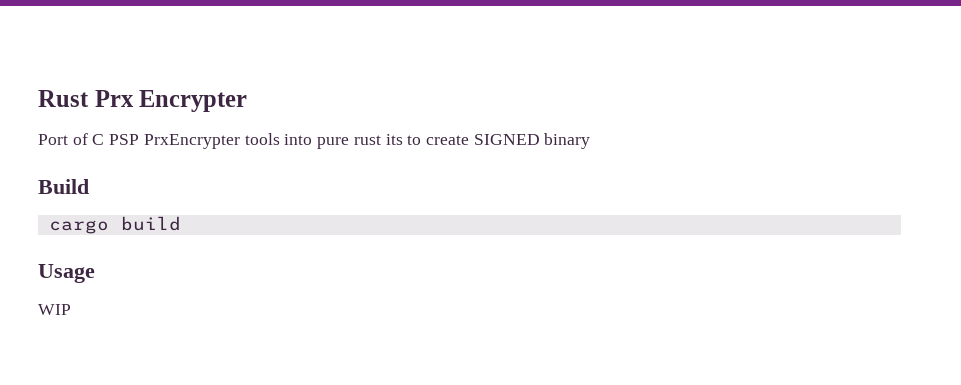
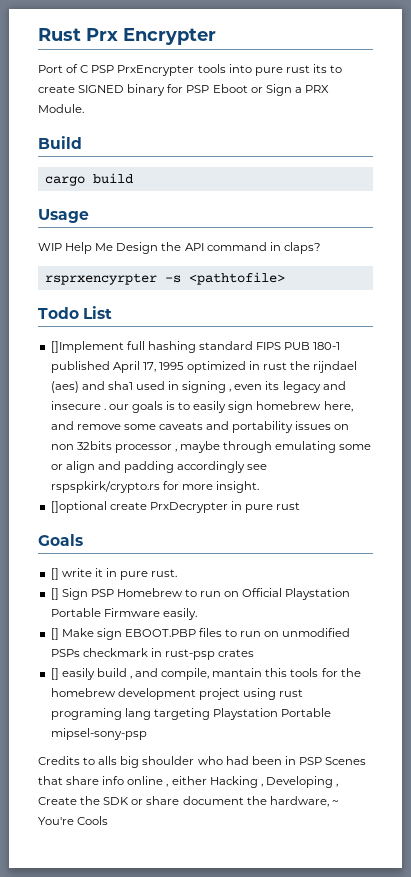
- Port of C PSP PrxEncrypter tools into pure rust its to create SIGNED binary
+ Port of C PSP PrxEncrypter tools into pure rust its to create SIGNED binary for PSP Eboot or Sign a PRX Module.
- WIP
+ WIP Help Me Design the API command in claps?
+ rsprxencyrpter -s <pathtofile>
+ Todo List
+ []Implement full hashing standard FIPS PUB 180-1 published April 17, 1995 optimized in rust the rijndael (aes) and sha1 used in signing , even its legacy and insecure . our goals is to easily sign homebrew here, and remove some caveats and portability issues on non 32bits processor , maybe through emulating some or align and padding accordingly see rspspkirk/crypto.rs for more insight.
+ []optional create PrxDecrypter in pure rust
+ Goals
+ [] write it in pure rust.
+ [] Sign PSP Homebrew to run on Official Playstation Portable Firmware easily.
+ [] Make sign EBOOT.PBP files to run on unmodified PSPs checkmark in rust-psp crates
+ [] easily build , and compile, mantain this tools for the homebrew development project using rust programing lang targeting Playstation Portable mipsel-sony-psp
+ Credits to alls big shoulder who had been in PSP Scenes that share info online , either Hacking , Developing , Create the SDK or share document the hardware, ~ You're Cools

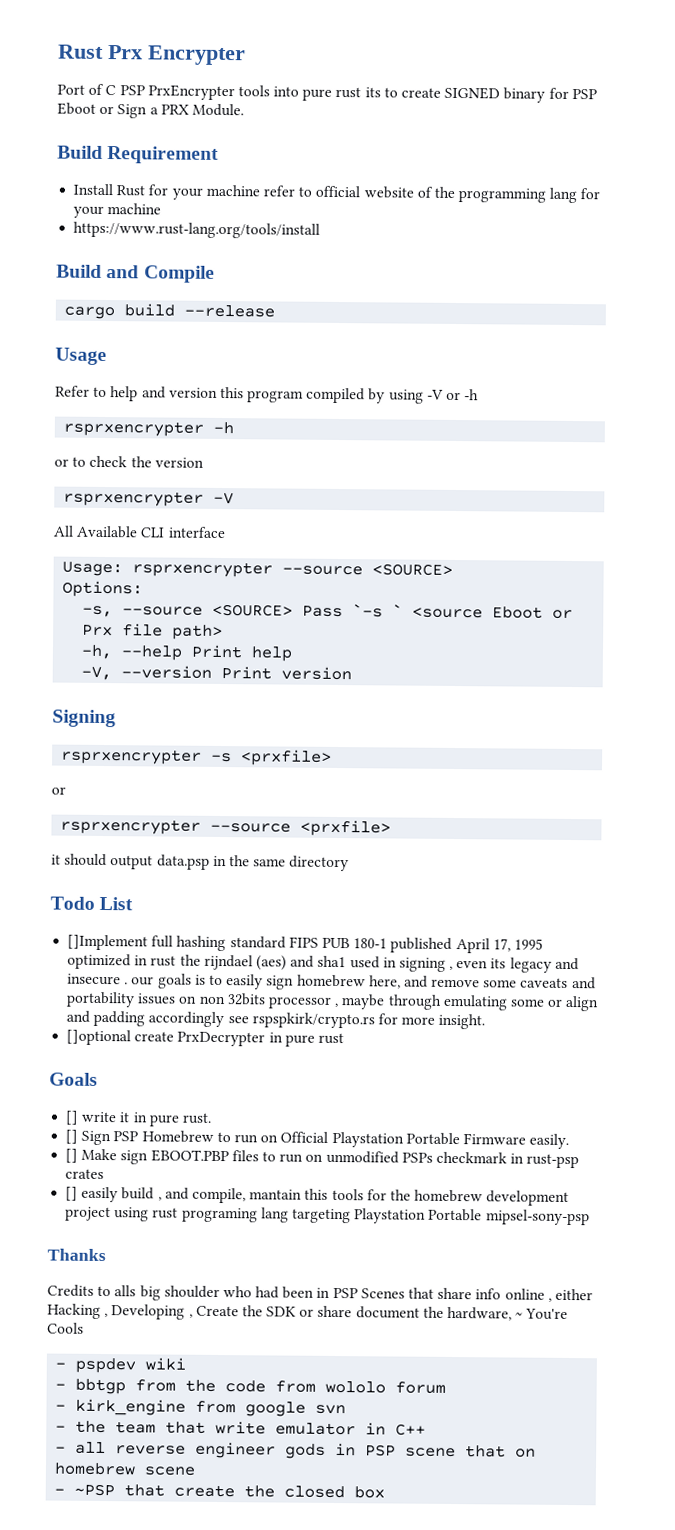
- Build
+ Build Requirement
+ Install Rust for your machine refer to official website of the programming lang for your machine
+ https://www.rust-lang.org/tools/install
+ Build and Compile
- cargo build
+ cargo build --release
- WIP Help Me Design the API command in claps?
- rsprxencyrpter -s <pathtofile>
+ Refer to help and version this program compiled by using -V or -h
+ rsprxencrypter -h
+ or to check the version
+ rsprxencrypter -V
+ All Available CLI interface
+ Usage: rsprxencrypter --source <SOURCE>
+ Options:
+ -s, --source <SOURCE> Pass `-s ` <source Eboot or Prx file path>
+ -h, --help Print help
+ -V, --version Print version
+ Signing
+ rsprxencrypter -s <prxfile>
+ or
+ rsprxencrypter --source <prxfile>
+ it should output data.psp in the same directory
+ Thanks
+ - pspdev wiki
+ - bbtgp from the code from wololo forum
+ - kirk_engine from google svn
+ - the team that write emulator in C++
+ - all reverse engineer gods in PSP scene that on homebrew scene
+ - ~PSP that create the closed box

